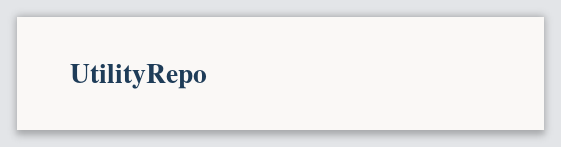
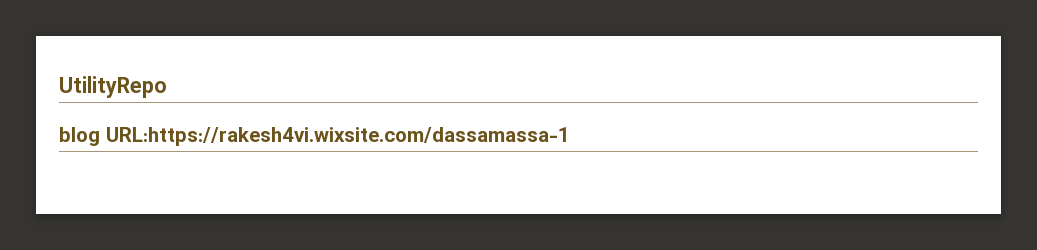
+ blog URL:https://rakesh4vi.wixsite.com/dassamassa-1

